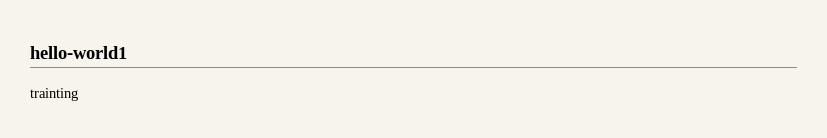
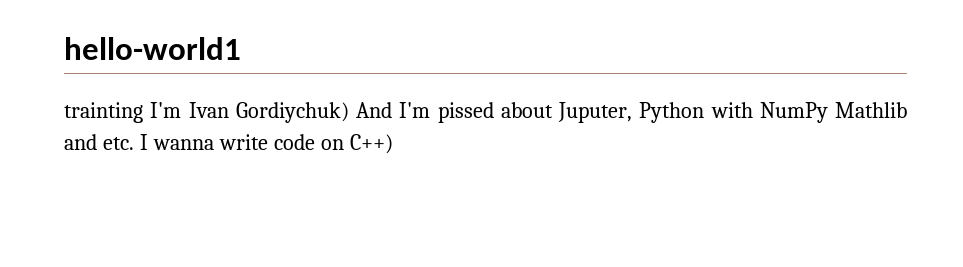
- trainting
+ trainting I'm Ivan Gordiychuk) And I'm pissed about Juputer, Python with NumPy Mathlib and etc. I wanna write code on C++)

